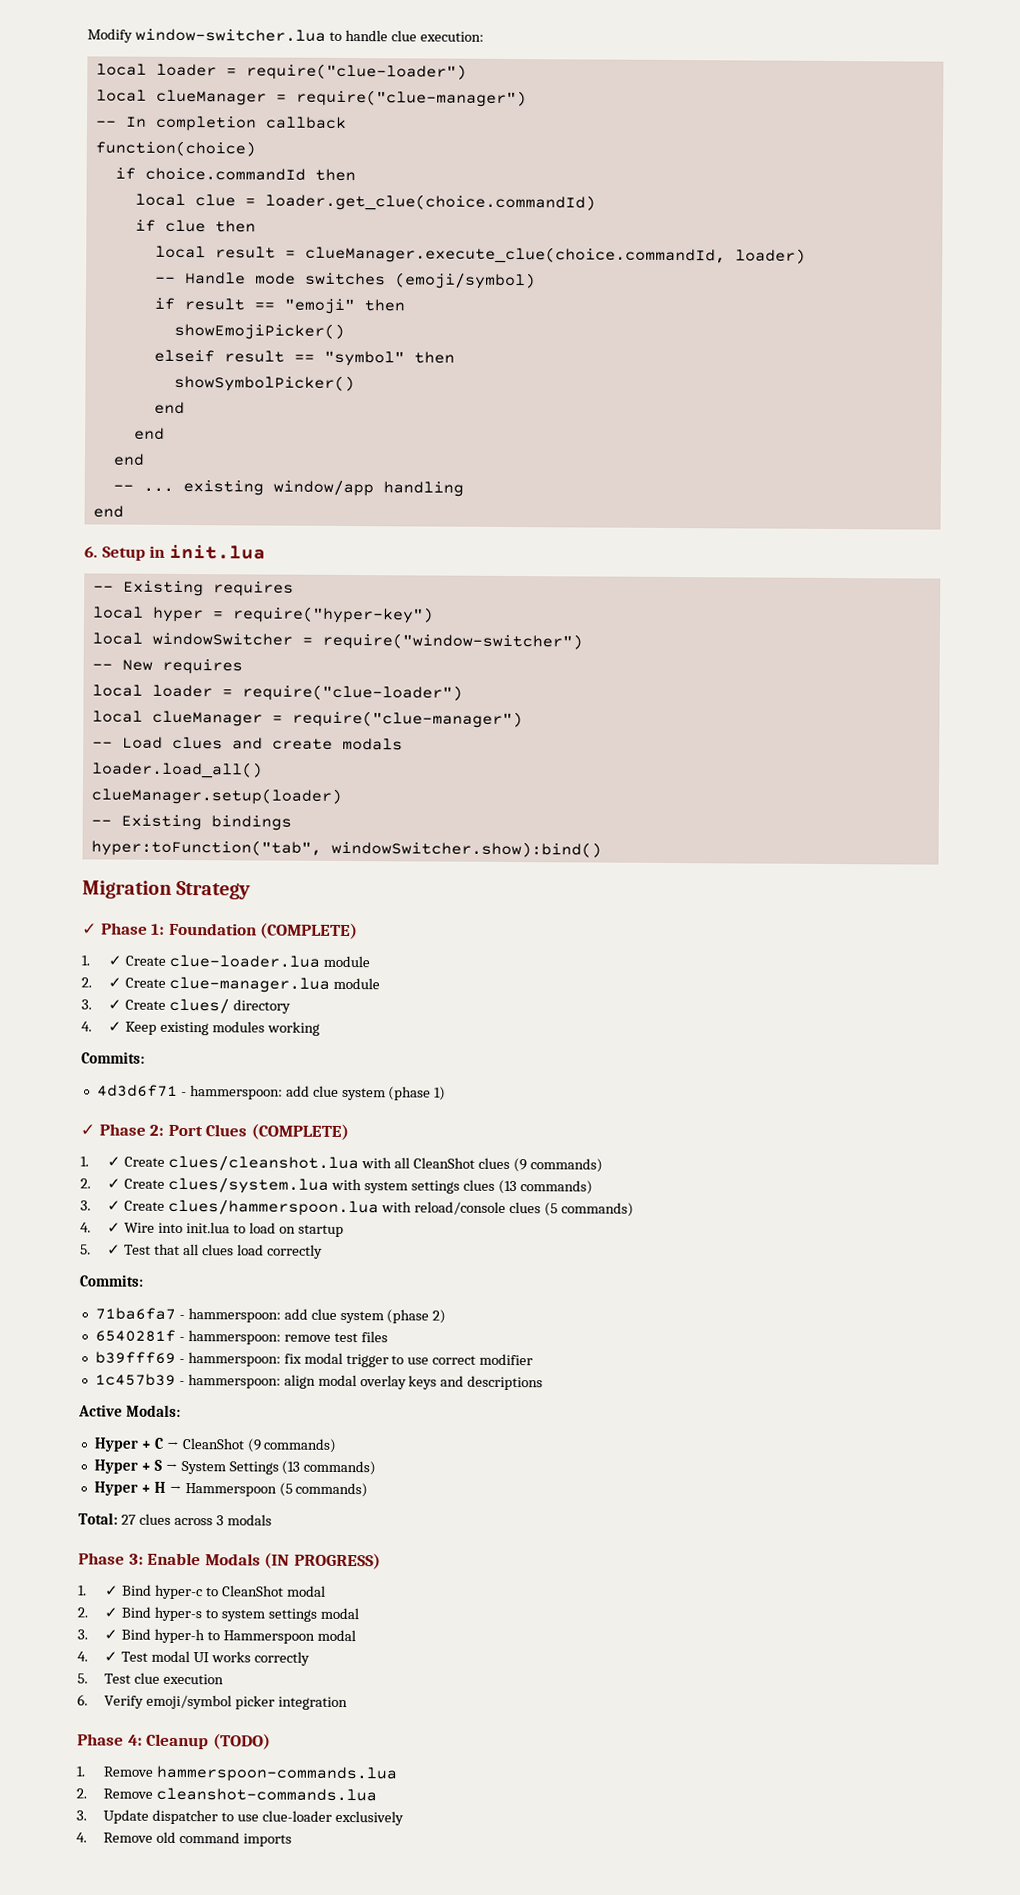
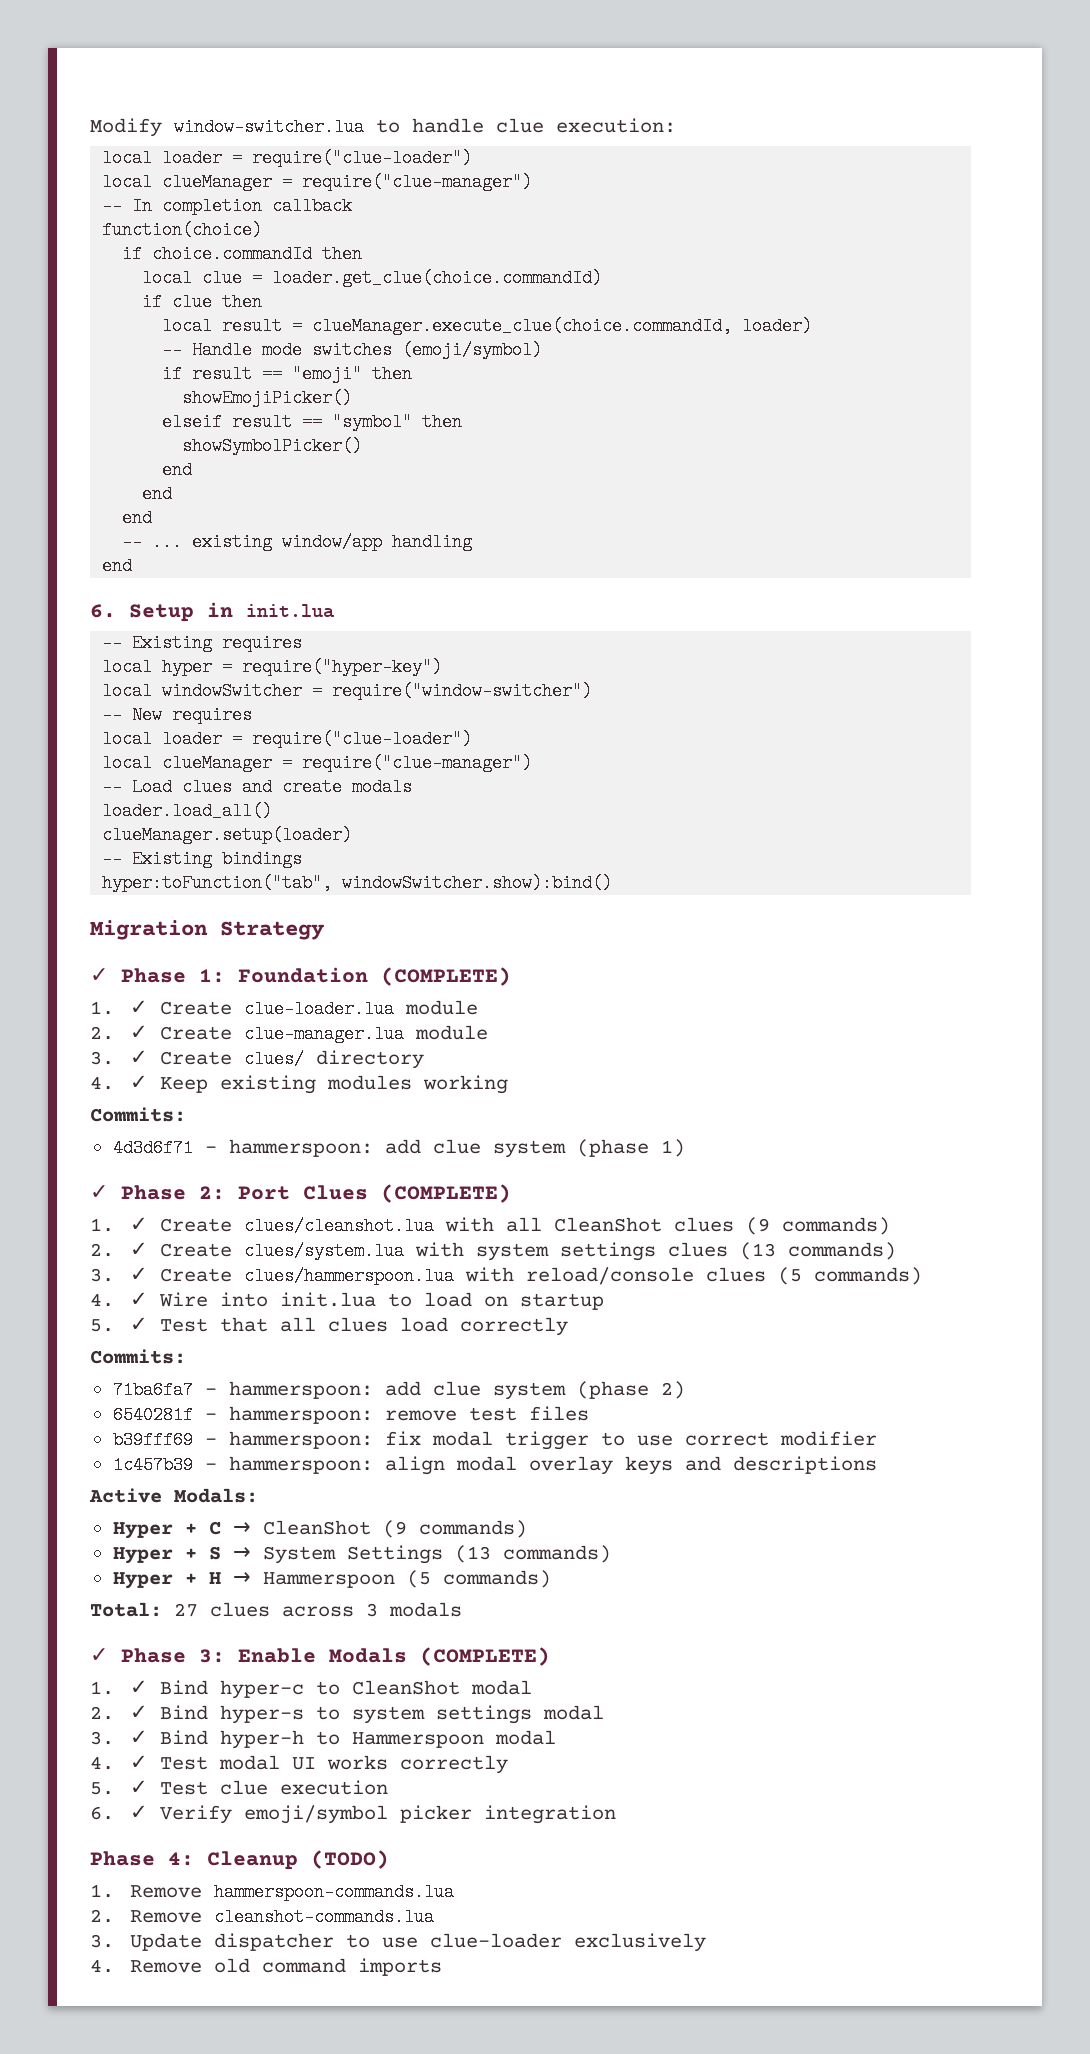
- Phase 3: Enable Modals (IN PROGRESS)
+ ✓ Phase 3: Enable Modals (COMPLETE)
- 5. Test clue execution
+ 5. ✓ Test clue execution
- 6. Verify emoji/symbol picker integration
+ 6. ✓ Verify emoji/symbol picker integration

